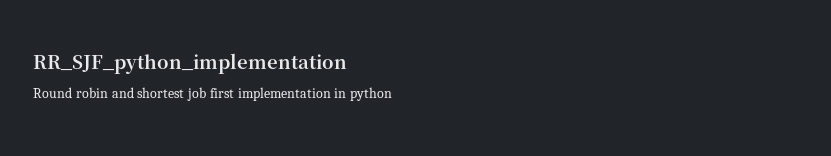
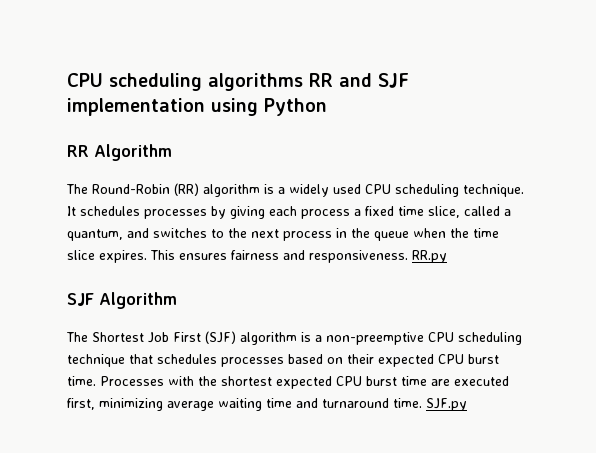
- RR_SJF_python_implementation
- Round robin and shortest job first implementation in python
+ CPU scheduling algorithms RR and SJF implementation using Python
+ RR Algorithm
+ The Round-Robin (RR) algorithm is a widely used CPU scheduling technique. It schedules processes by giving each process a fixed time slice, called a quantum, and switches to the next process in the queue when the time slice expires. This ensures fairness and responsiveness. RR.py
+ SJF Algorithm
+ The Shortest Job First (SJF) algorithm is a non-preemptive CPU scheduling technique that schedules processes based on their expected CPU burst time. Processes with the shortest expected CPU burst time are executed first, minimizing average waiting time and turnaround time. SJF.py

